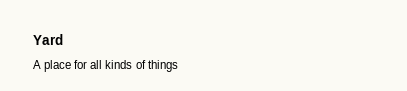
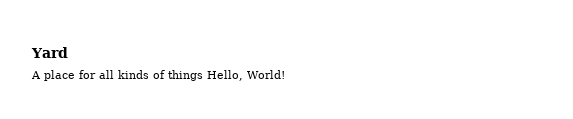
- A place for all kinds of things
+ A place for all kinds of things Hello, World!

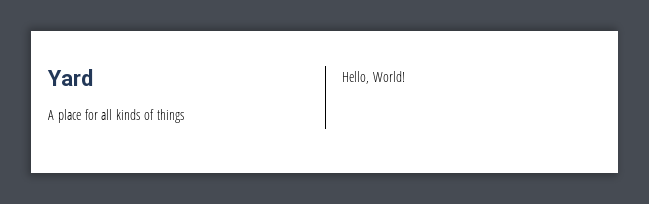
- A place for all kinds of things Hello, World!
+ A place for all kinds of things
+ Hello, World!

